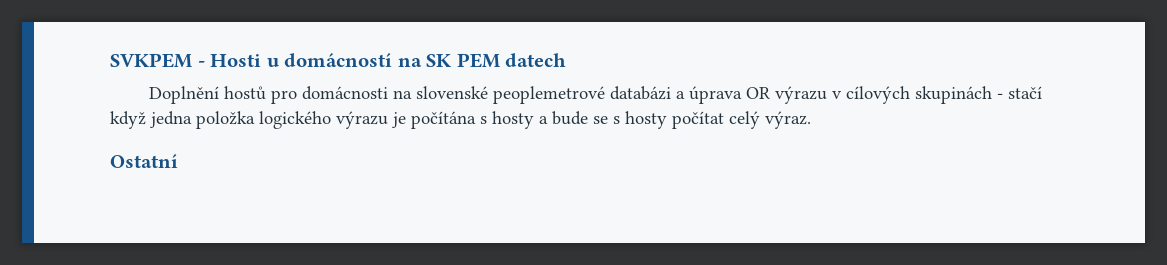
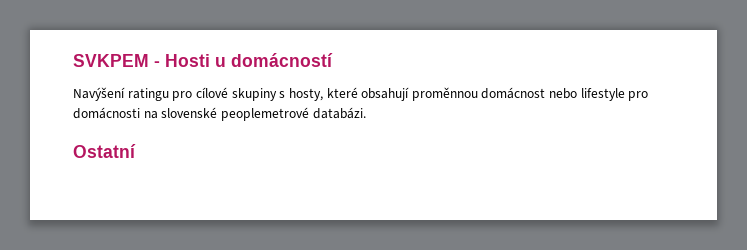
- SVKPEM - Hosti u domácností na SK PEM datech
- Doplnění hostů pro domácnosti na slovenské peoplemetrové databázi a úprava OR výrazu v cílových skupinách - stačí když jedna položka logického výrazu je počítána s hosty a bude se s hosty počítat celý výraz.
+ SVKPEM - Hosti u domácností
+ Navýšení ratingu pro cílové skupiny s hosty, které obsahují proměnnou domácnost nebo lifestyle pro domácnosti na slovenské peoplemetrové databázi.

